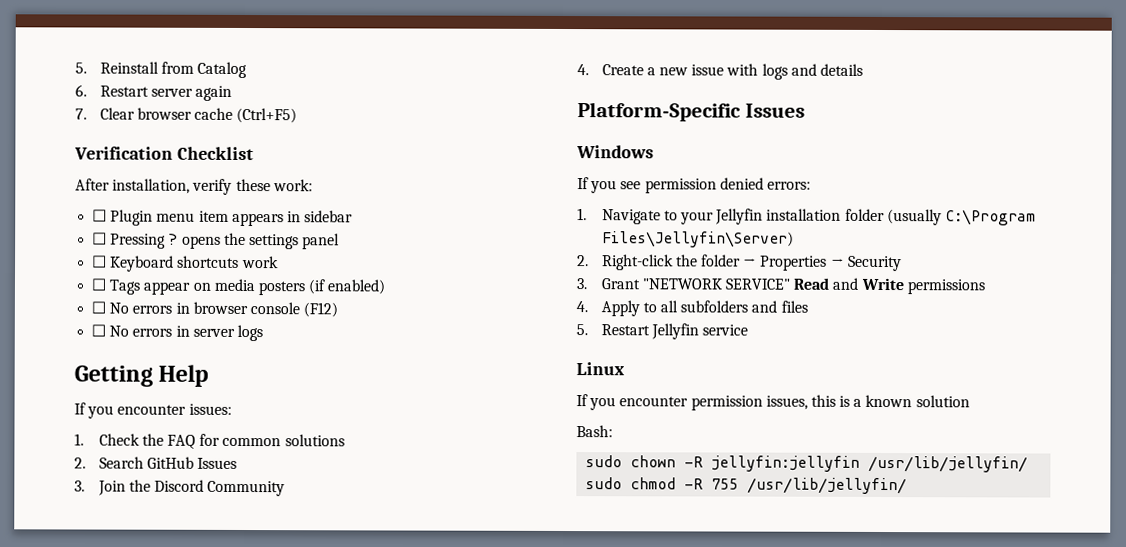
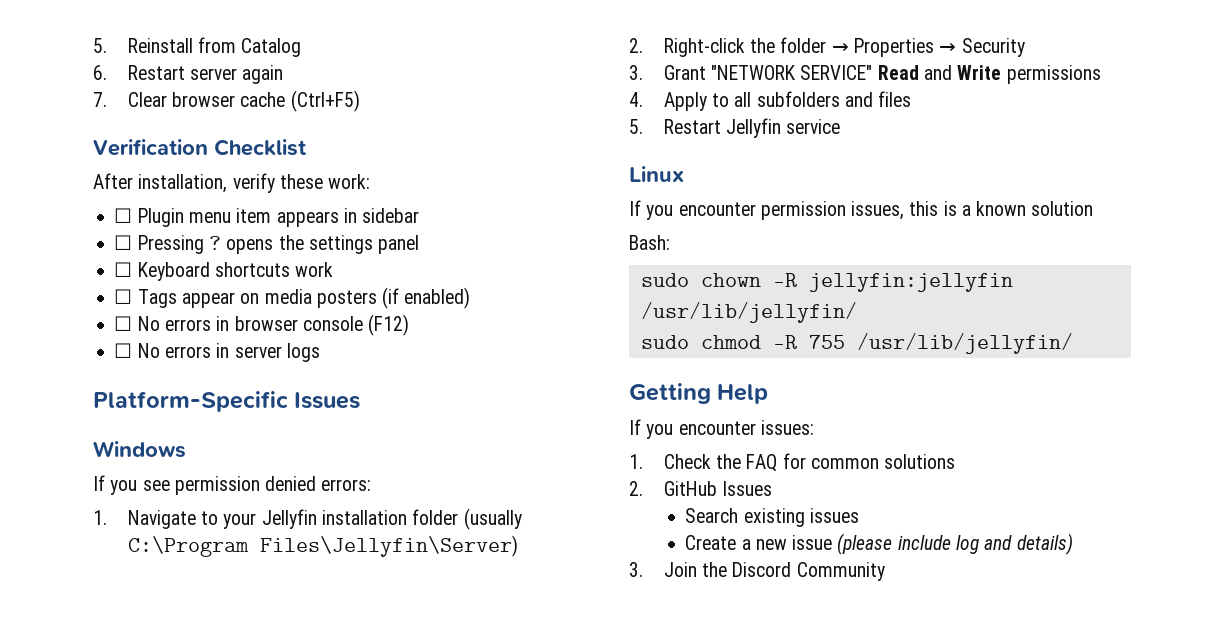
- Getting Help
- If you encounter issues:
- 1. Check the FAQ for common solutions
- 2. Search GitHub Issues
- 3. Join the Discord Community
- 4. Create a new issue with logs and details
+ Getting Help
+ If you encounter issues:
+ 1. Check the FAQ for common solutions
+ 2. GitHub Issues
+ Search existing issues
+ Create a new issue (please include log and details)
+ 3. Join the Discord Community

